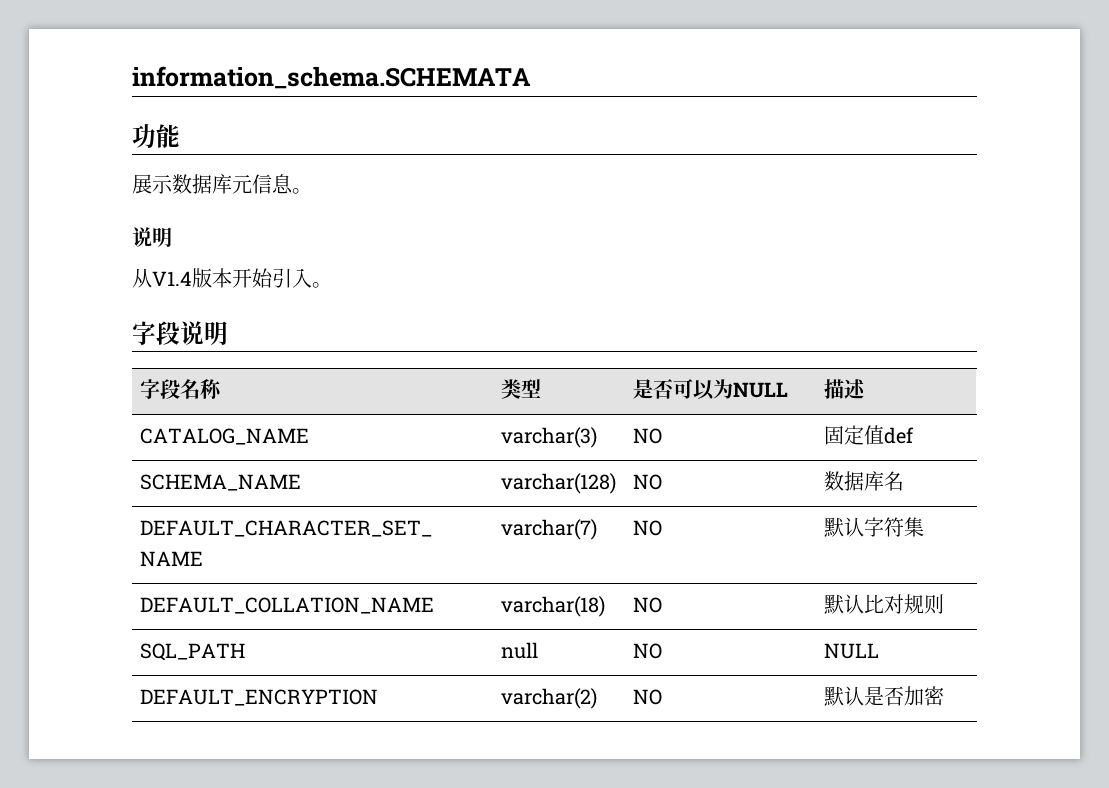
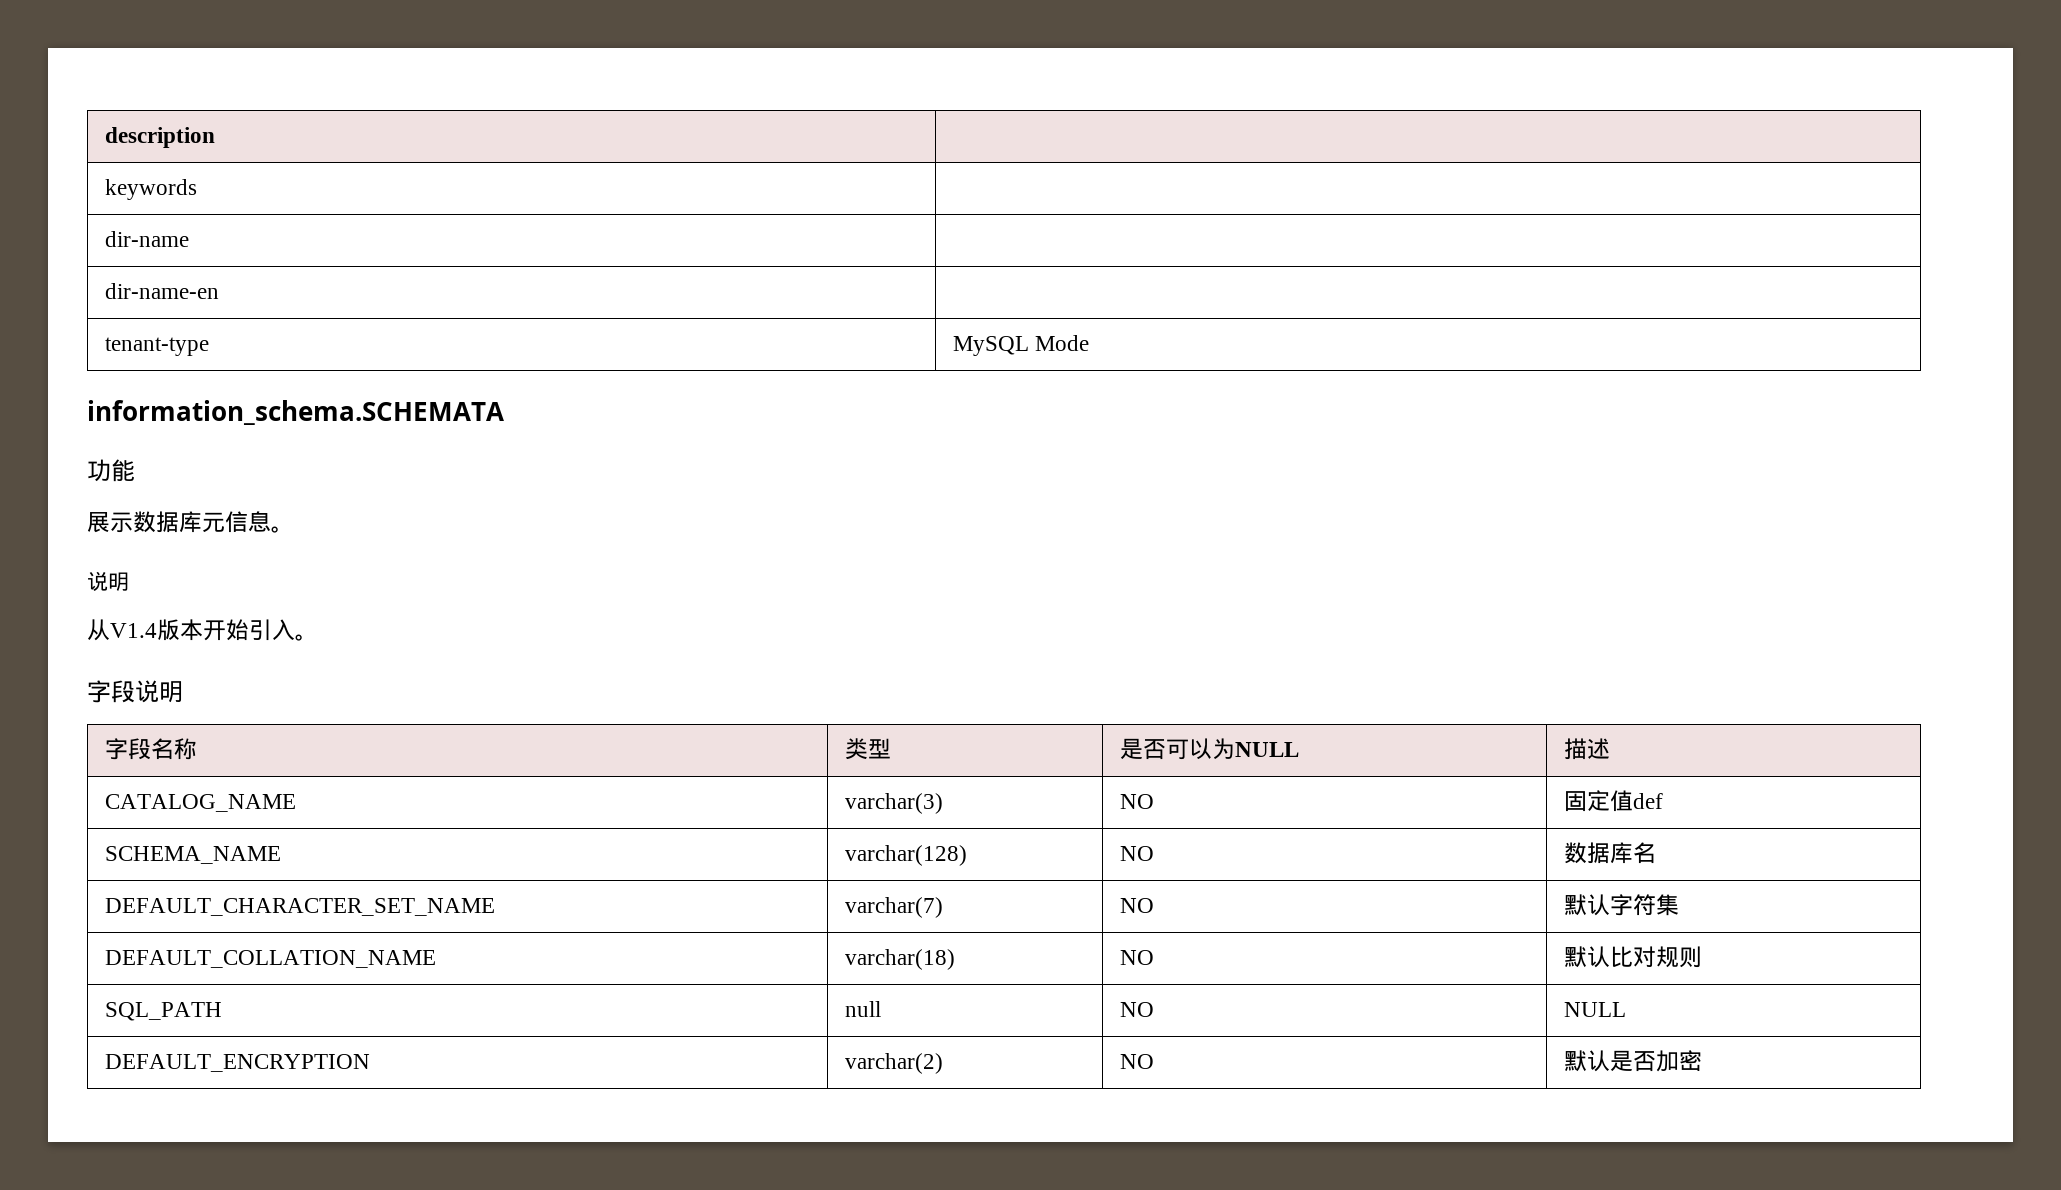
+ description |
+ keywords |
+ dir-name |
+ dir-name-en |
+ tenant-type | MySQL Mode

